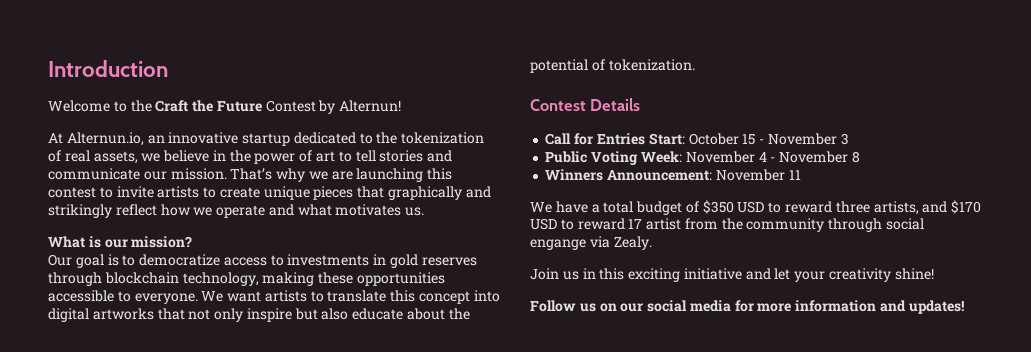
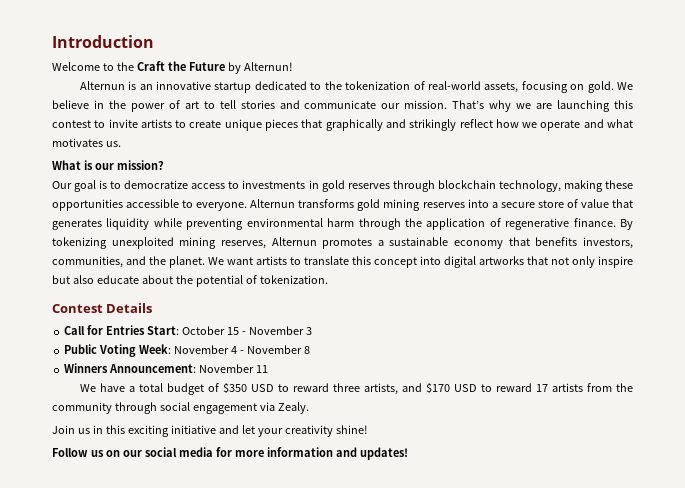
- Welcome to the Craft the Future Contest by Alternun!
+ Welcome to the Craft the Future by Alternun!
- At Alternun.io, an innovative startup dedicated to the tokenization of real assets, we believe in the power of art to tell stories and communicate our mission.
+ Alternun is an innovative startup dedicated to the tokenization of real-world assets, focusing on gold. We believe in the power of art to tell stories and communicate our mission.
+ Alternun transforms gold mining reserves into a secure store of value that generates liquidity while preventing environmental harm through the application of regenerative finance. By tokenizing unexploited mining reserves, Alternun promotes a sustainable economy that benefits investors, communities, and the planet.
- We have a total budget of $350 USD to reward three artists, and $170 USD to reward 17 artist from the community through social engange via Zealy.
+ We have a total budget of $350 USD to reward three artists, and $170 USD to reward 17 artists from the community through social engagement via Zealy.

